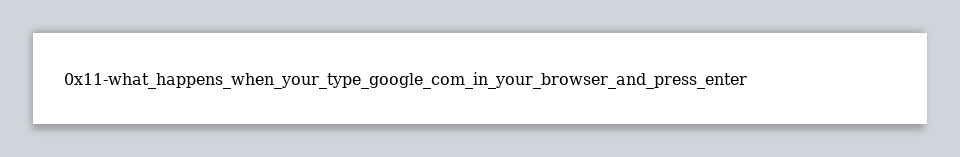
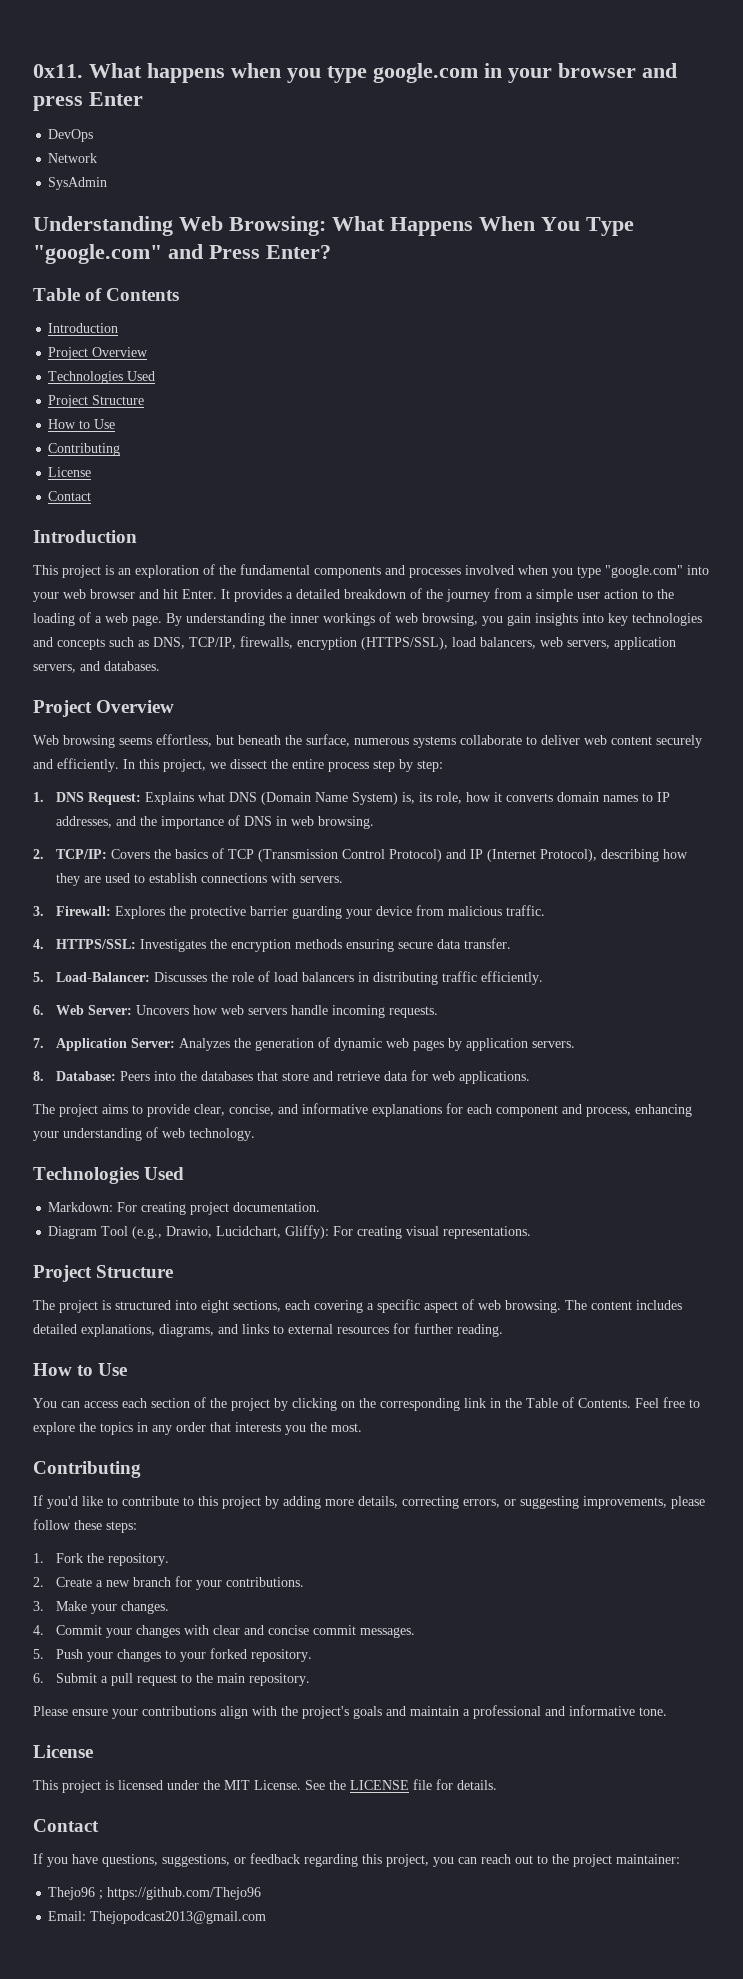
- 0x11-what_happens_when_your_type_google_com_in_your_browser_and_press_enter
+ 0x11. What happens when you type google.com in your browser and press Enter
+ DevOps
+ Network
+ SysAdmin
+ Understanding Web Browsing: What Happens When You Type "google.com" and Press Enter?
+ Table of Contents
+ Introduction
+ Project Overview
+ Technologies Used
+ Project Structure
+ How to Use
+ Contributing
+ License
+ Contact
+ Introduction
+ This project is an exploration of the fundamental components and processes involved when you type "google.com" into your web browser and hit Enter. It provides a detailed breakdown of the journey from a simple user action to the loading of a web page. By understanding the inner workings of web browsing, you gain insights into key technologies and concepts such as DNS, TCP/IP, firewalls, encryption (HTTPS/SSL), load balancers, web servers, application servers, and databases.
+ Project Overview
+ Web browsing seems effortless, but beneath the surface, numerous systems collaborate to deliver web content securely and efficiently. In this project, we dissect the entire process step by step:
+ 1. DNS Request: Explains what DNS (Domain Name System) is, its role, how it converts domain names to IP addresses, and the importance of DNS in web browsing.
+ 2. TCP/IP: Covers the basics of TCP (Transmission Control Protocol) and IP (Internet Protocol), describing how they are used to establish connections with servers.
+ 3. Firewall: Explores the protective barrier guarding your device from malicious traffic.
+ 4. HTTPS/SSL: Investigates the encryption methods ensuring secure data transfer.
+ 5. Load-Balancer: Discusses the role of load balancers in distributing traffic efficiently.
+ 6. Web Server: Uncovers how web servers handle incoming requests.
+ 7. Application Server: Analyzes the generation of dynamic web pages by application servers.
+ 8. Database: Peers into the databases that store and retrieve data for web applications.
+ The project aims to provide clear, concise, and informative explanations for each component and process, enhancing your understanding of web technology.
+ Technologies Used
+ Markdown: For creating project documentation.
+ Diagram Tool (e.g., Drawio, Lucidchart, Gliffy): For creating visual representations.
+ Project Structure
+ The project is structured into eight sections, each covering a specific aspect of web browsing. The content includes detailed explanations, diagrams, and links to external resources for further reading.
+ How to Use
+ You can access each section of the project by clicking on the corresponding link in the Table of Contents. Feel free to explore the topics in any order that interests you the most.
+ Contributing
+ If you'd like to contribute to this project by adding more details, correcting errors, or suggesting improvements, please follow these steps:
+ 1. Fork the repository.
+ 2. Create a new branch for your contributions.
+ 3. Make your changes.
+ 4. Commit your changes with clear and concise commit messages.
+ 5. Push your changes to your forked repository.
+ 6. Submit a pull request to the main repository.
+ Please ensure your contributions align with the project's goals and maintain a professional and informative tone.
+ License
+ This project is licensed under the MIT License. See the LICENSE file for details.
+ Contact
+ If you have questions, suggestions, or feedback regarding this project, you can reach out to the project maintainer:
+ Thejo96 ; https://github.com/Thejo96
+ Email: Thejopodcast2013@gmail.com

